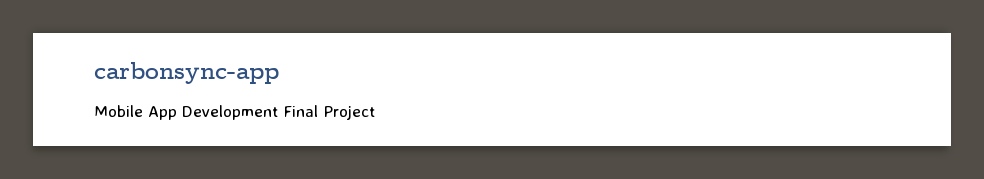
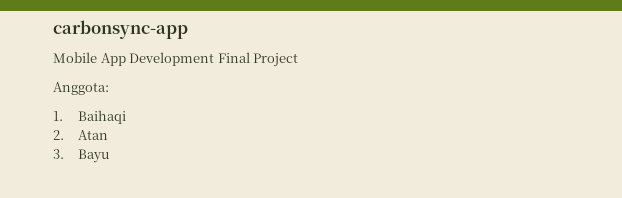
+ Anggota:
+ 1. Baihaqi
+ 2. Atan
+ 3. Bayu

